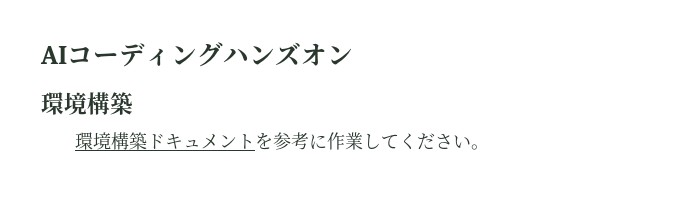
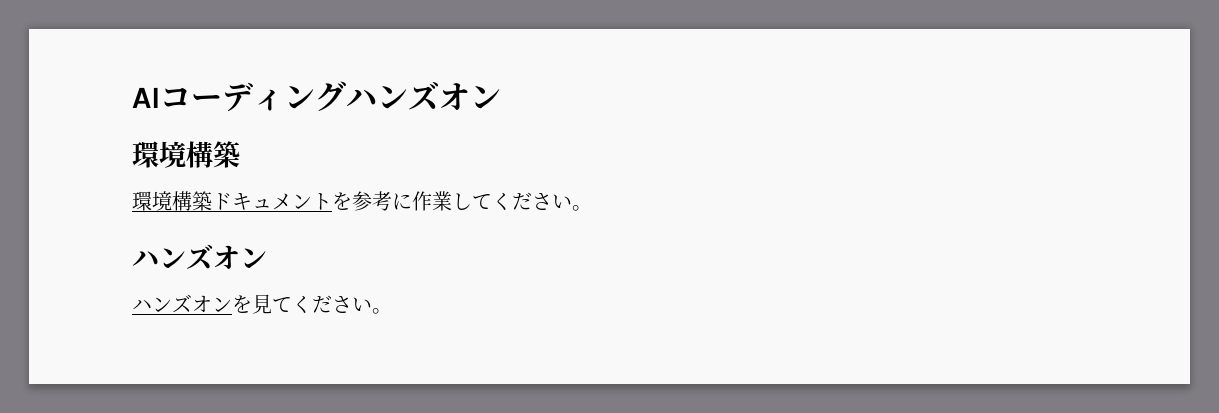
  環境構築ドキュメントを参考に作業してください。
+ ハンズオン
+ ハンズオンを見てください。

